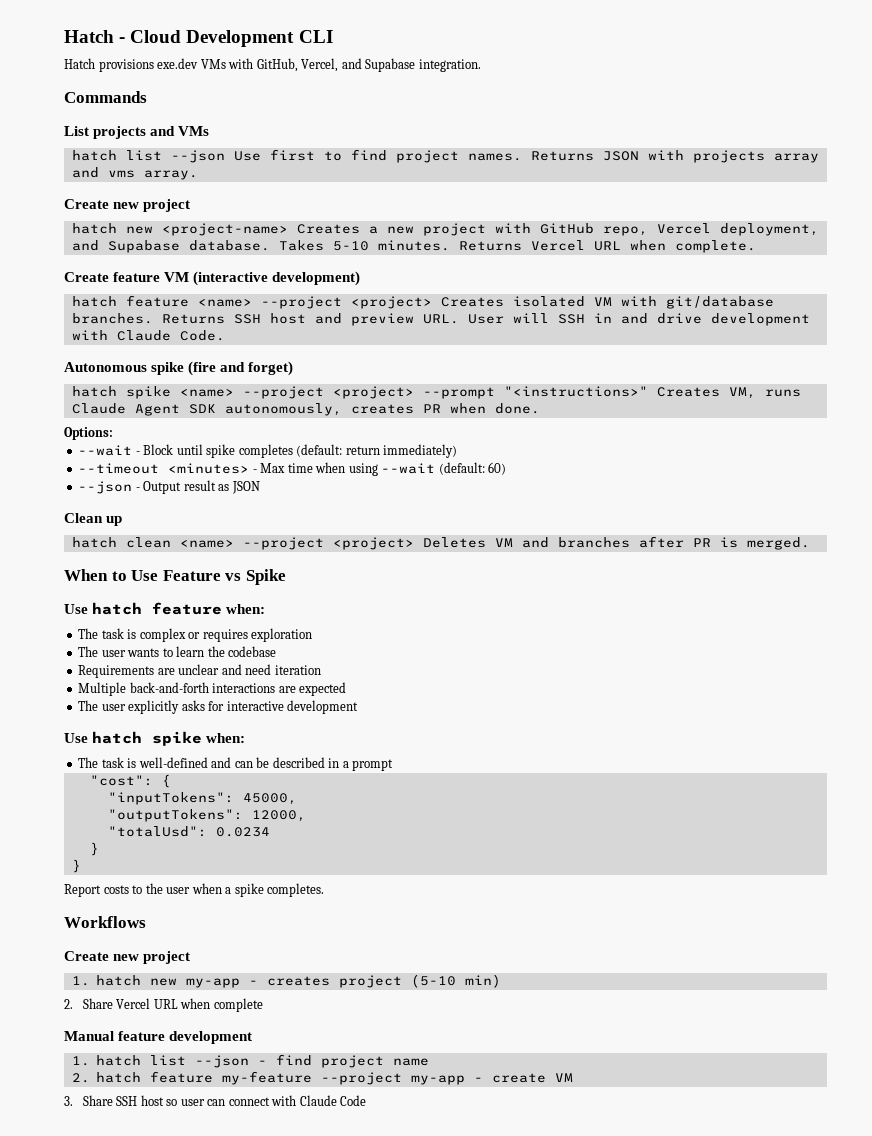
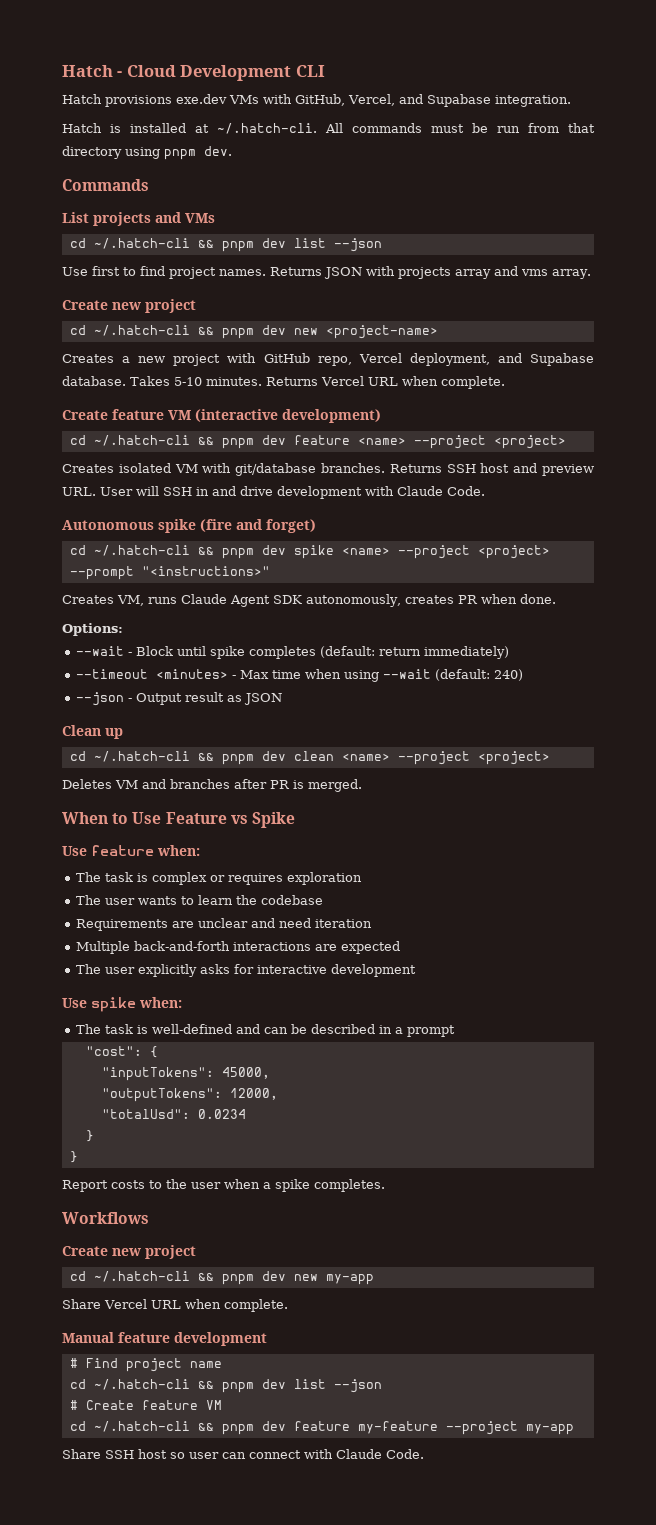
+ Hatch is installed at ~/.hatch-cli. All commands must be run from that directory using pnpm dev.
  List projects and VMs
- hatch list --json Use first to find project names.
+ cd ~/.hatch-cli && pnpm dev list --json
+ Use first to find project names.
- hatch new <project-name> Creates a new project with GitHub repo, Vercel deployment, and Supabase database.
+ cd ~/.hatch-cli && pnpm dev new <project-name>
+ Creates a new project with GitHub repo, Vercel deployment, and Supabase database.
- hatch feature <name> --project <project> Creates isolated VM with git/database branches.
+ cd ~/.hatch-cli && pnpm dev feature <name> --project <project>
+ Creates isolated VM with git/database branches.
- hatch spike <name> --project <project> --prompt "<instructions>" Creates VM, runs Claude Agent SDK autonomously, creates PR when done.
+ cd ~/.hatch-cli && pnpm dev spike <name> --project <project> --prompt "<instructions>"
+ Creates VM, runs Claude Agent SDK autonomously, creates PR when done.
- --timeout <minutes> - Max time when using --wait (default: 60)
+ --timeout <minutes> - Max time when using --wait (default: 240)
- hatch clean <name> --project <project> Deletes VM and branches after PR is merged.
+ cd ~/.hatch-cli && pnpm dev clean <name> --project <project>
+ Deletes VM and branches after PR is merged.
- Use hatch feature when:
+ Use feature when:
- Use hatch spike when:
+ Use spike when:
- 1. hatch new my-app - creates project (5-10 min)
- 2. Share Vercel URL when complete
+ cd ~/.hatch-cli && pnpm dev new my-app
+ Share Vercel URL when complete.
- 1. hatch list --json - find project name
- 2. hatch feature my-feature --project my-app - create VM
- 3. Share SSH host so user can connect with Claude Code
+ # Find project name
+ cd ~/.hatch-cli && pnpm dev list --json
+ # Create feature VM
+ cd ~/.hatch-cli && pnpm dev feature my-feature --project my-app
+ Share SSH host so user can connect with Claude Code.

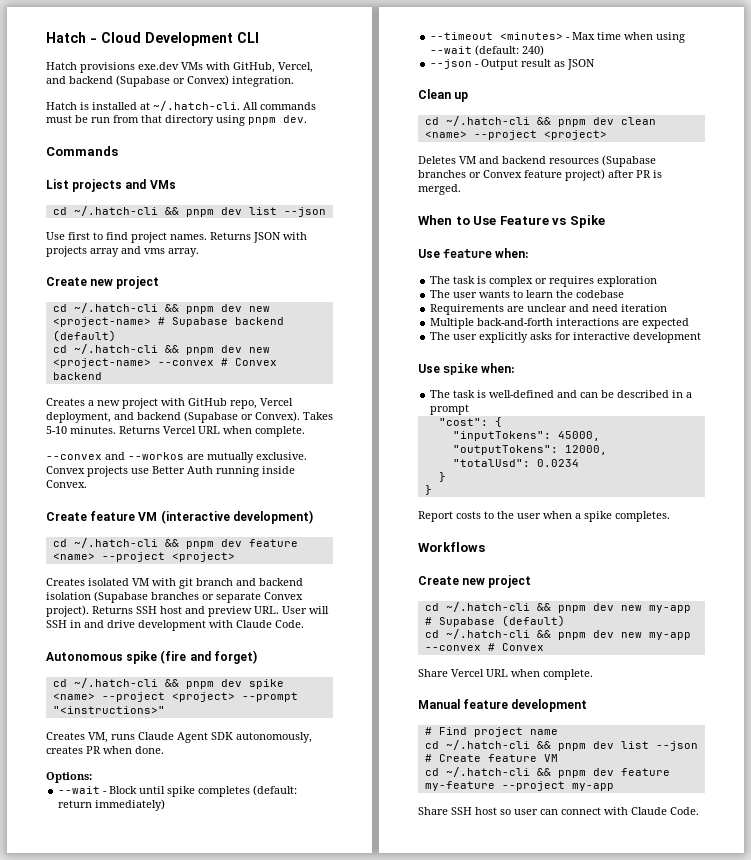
- Hatch provisions exe.dev VMs with GitHub, Vercel, and Supabase integration.
+ Hatch provisions exe.dev VMs with GitHub, Vercel, and backend (Supabase or Convex) integration.
- cd ~/.hatch-cli && pnpm dev new <project-name>
+ cd ~/.hatch-cli && pnpm dev new <project-name> # Supabase backend (default)
+ cd ~/.hatch-cli && pnpm dev new <project-name> --convex # Convex backend
- Creates a new project with GitHub repo, Vercel deployment, and Supabase database.
+ Creates a new project with GitHub repo, Vercel deployment, and backend (Supabase or Convex).
+ --convex and --workos are mutually exclusive. Convex projects use Better Auth running inside Convex.
- Creates isolated VM with git/database branches.
+ Creates isolated VM with git branch and backend isolation (Supabase branches or separate Convex project).
- Deletes VM and branches after PR is merged.
+ Deletes VM and backend resources (Supabase branches or Convex feature project) after PR is merged.
- cd ~/.hatch-cli && pnpm dev new my-app
+ cd ~/.hatch-cli && pnpm dev new my-app # Supabase (default)
+ cd ~/.hatch-cli && pnpm dev new my-app --convex # Convex

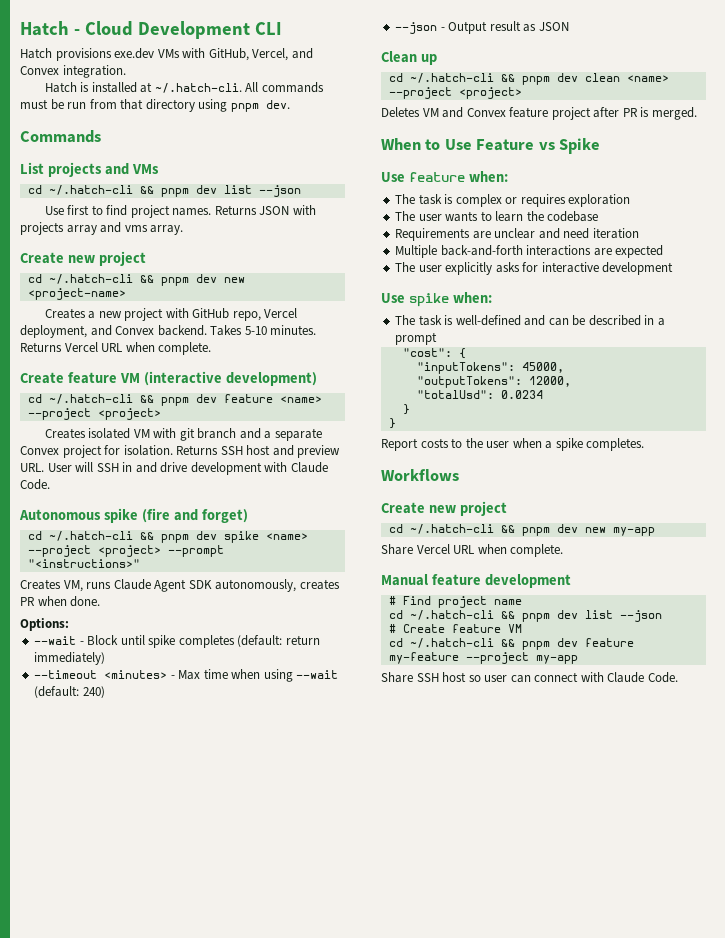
- Hatch provisions exe.dev VMs with GitHub, Vercel, and backend (Supabase or Convex) integration.
+ Hatch provisions exe.dev VMs with GitHub, Vercel, and Convex integration.
- cd ~/.hatch-cli && pnpm dev new <project-name> # Supabase backend (default)
- cd ~/.hatch-cli && pnpm dev new <project-name> --convex # Convex backend
+ cd ~/.hatch-cli && pnpm dev new <project-name>
- Creates a new project with GitHub repo, Vercel deployment, and backend (Supabase or Convex).
+ Creates a new project with GitHub repo, Vercel deployment, and Convex backend.
- --convex and --workos are mutually exclusive. Convex projects use Better Auth running inside Convex.
- Creates isolated VM with git branch and backend isolation (Supabase branches or separate Convex project).
+ Creates isolated VM with git branch and a separate Convex project for isolation.
- Deletes VM and backend resources (Supabase branches or Convex feature project) after PR is merged.
+ Deletes VM and Convex feature project after PR is merged.
- cd ~/.hatch-cli && pnpm dev new my-app # Supabase (default)
- cd ~/.hatch-cli && pnpm dev new my-app --convex # Convex
+ cd ~/.hatch-cli && pnpm dev new my-app

